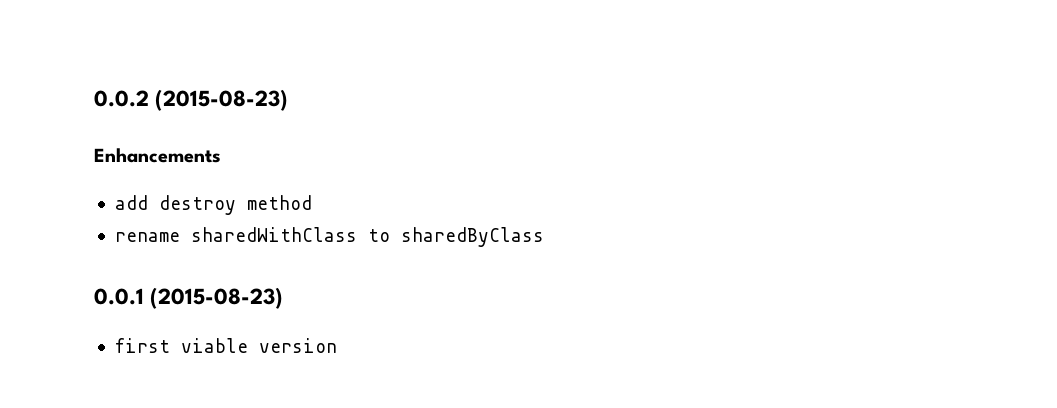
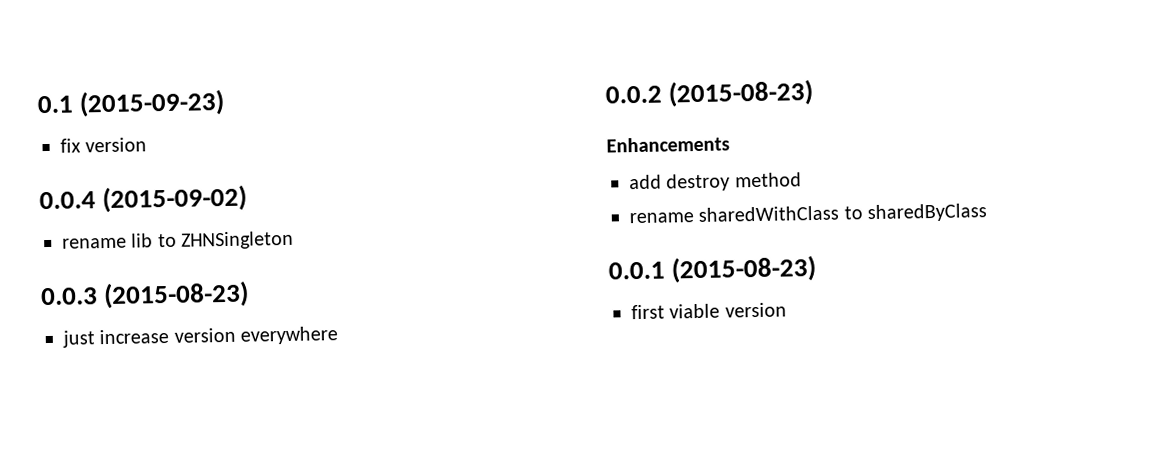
+ 0.1 (2015-09-23)
+ fix version
+ 0.0.4 (2015-09-02)
+ rename lib to ZHNSingleton
+ 0.0.3 (2015-08-23)
+ just increase version everywhere

